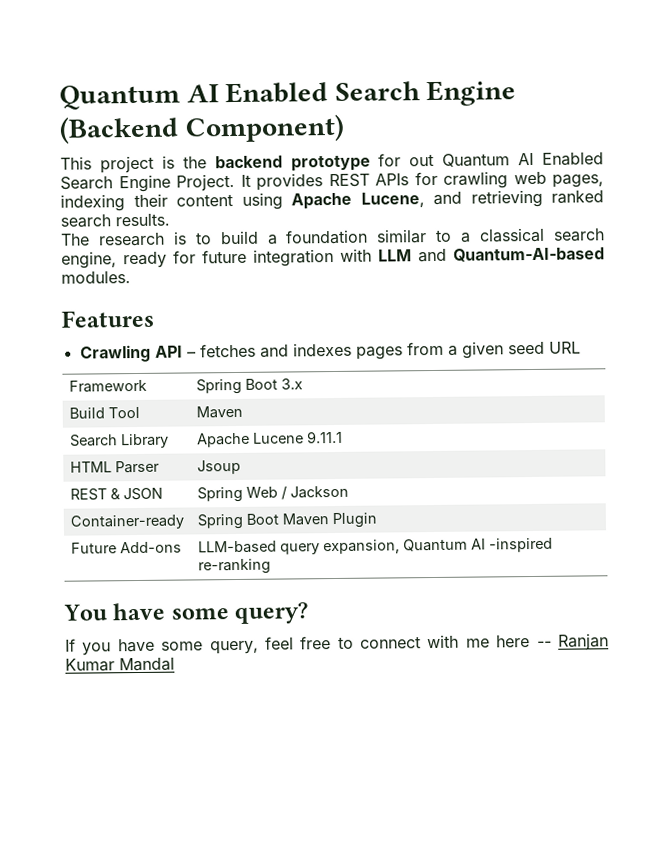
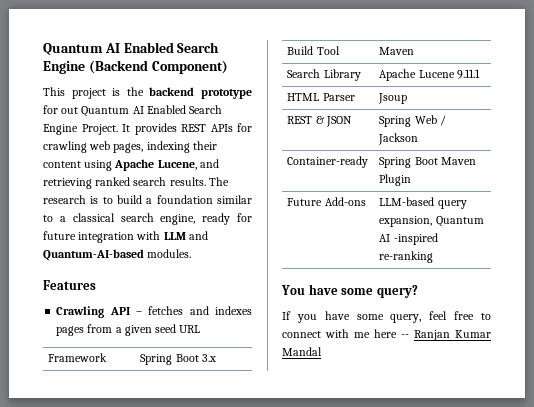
- It provides REST APIs for crawling web pages, indexing their content using Apache Lucene, and retrieving ranked search results.
- The research is to build a foundation similar to a classical search engine, ready for future integration with LLM and Quantum-AI-based modules.
+ It provides REST APIs for crawling web pages, indexing their content using Apache Lucene, and retrieving ranked search results. The research is to build a foundation similar to a classical search engine, ready for future integration with LLM and Quantum-AI-based modules.

